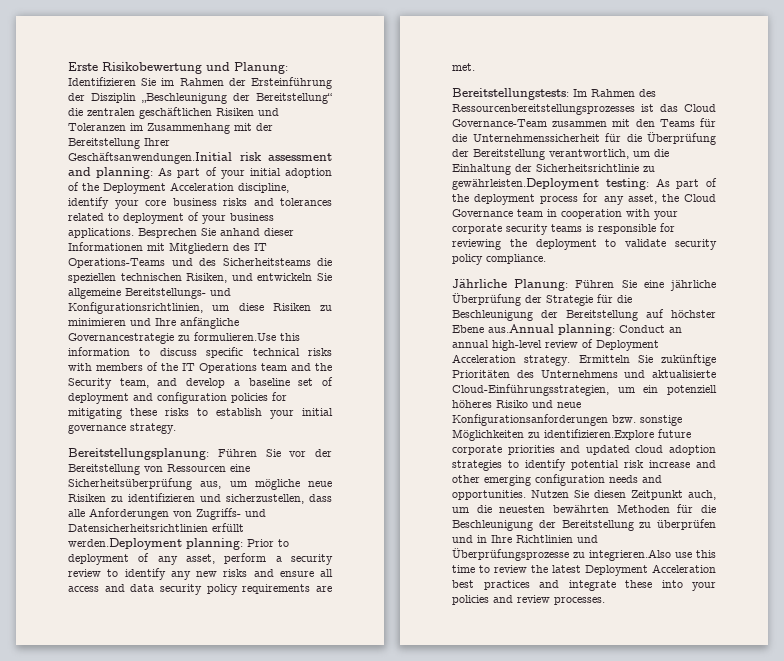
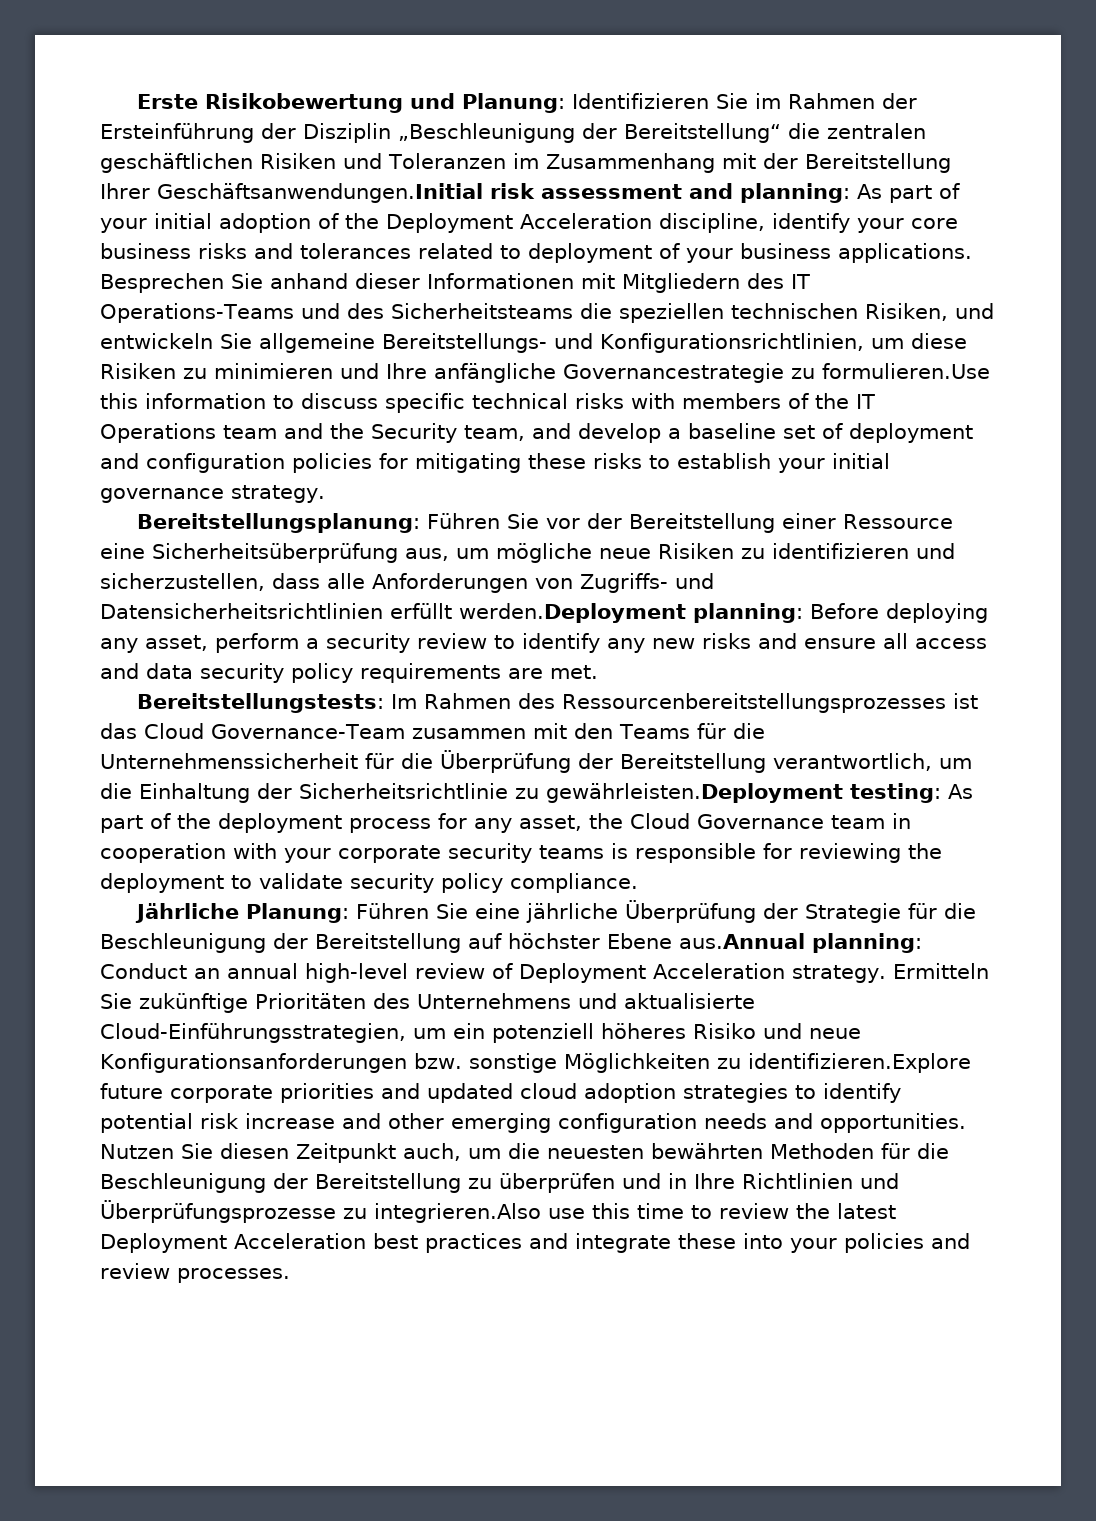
- Bereitstellungsplanung: Führen Sie vor der Bereitstellung von Ressourcen eine Sicherheitsüberprüfung aus, um mögliche neue Risiken zu identifizieren und sicherzustellen, dass alle Anforderungen von Zugriffs- und Datensicherheitsrichtlinien erfüllt werden.Deployment planning: Prior to deployment of any asset, perform a security review to identify any new risks and ensure all access and data security policy requirements are met.
+ Bereitstellungsplanung: Führen Sie vor der Bereitstellung einer Ressource eine Sicherheitsüberprüfung aus, um mögliche neue Risiken zu identifizieren und sicherzustellen, dass alle Anforderungen von Zugriffs- und Datensicherheitsrichtlinien erfüllt werden.Deployment planning: Before deploying any asset, perform a security review to identify any new risks and ensure all access and data security policy requirements are met.

